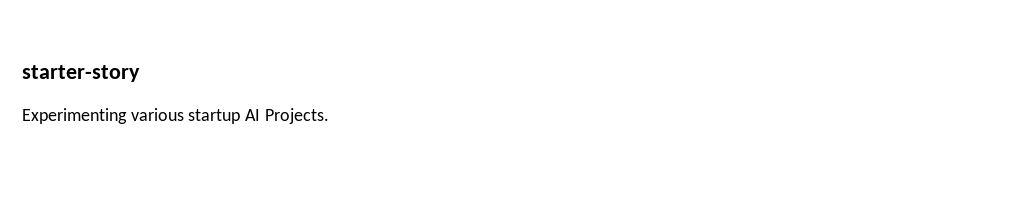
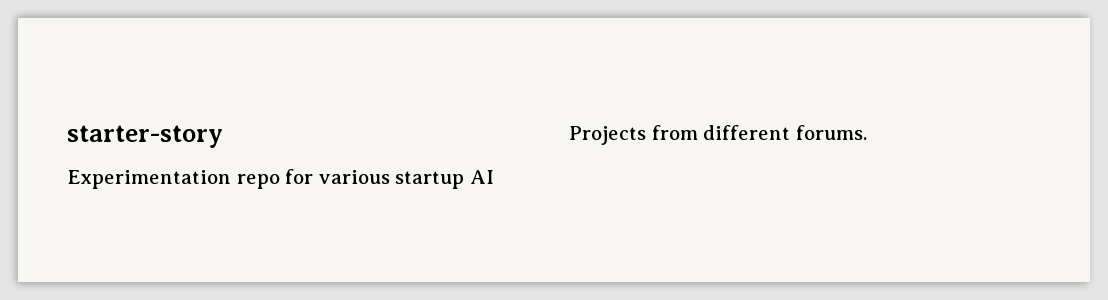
- Experimenting various startup AI Projects.
+ Experimentation repo for various startup AI Projects from different forums.

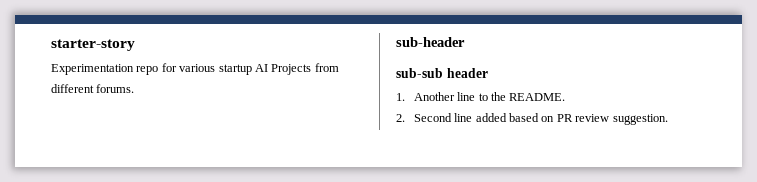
+ sub-header
+ sub-sub header
+ 1. Another line to the README.
+ 2. Second line added based on PR review suggestion.

